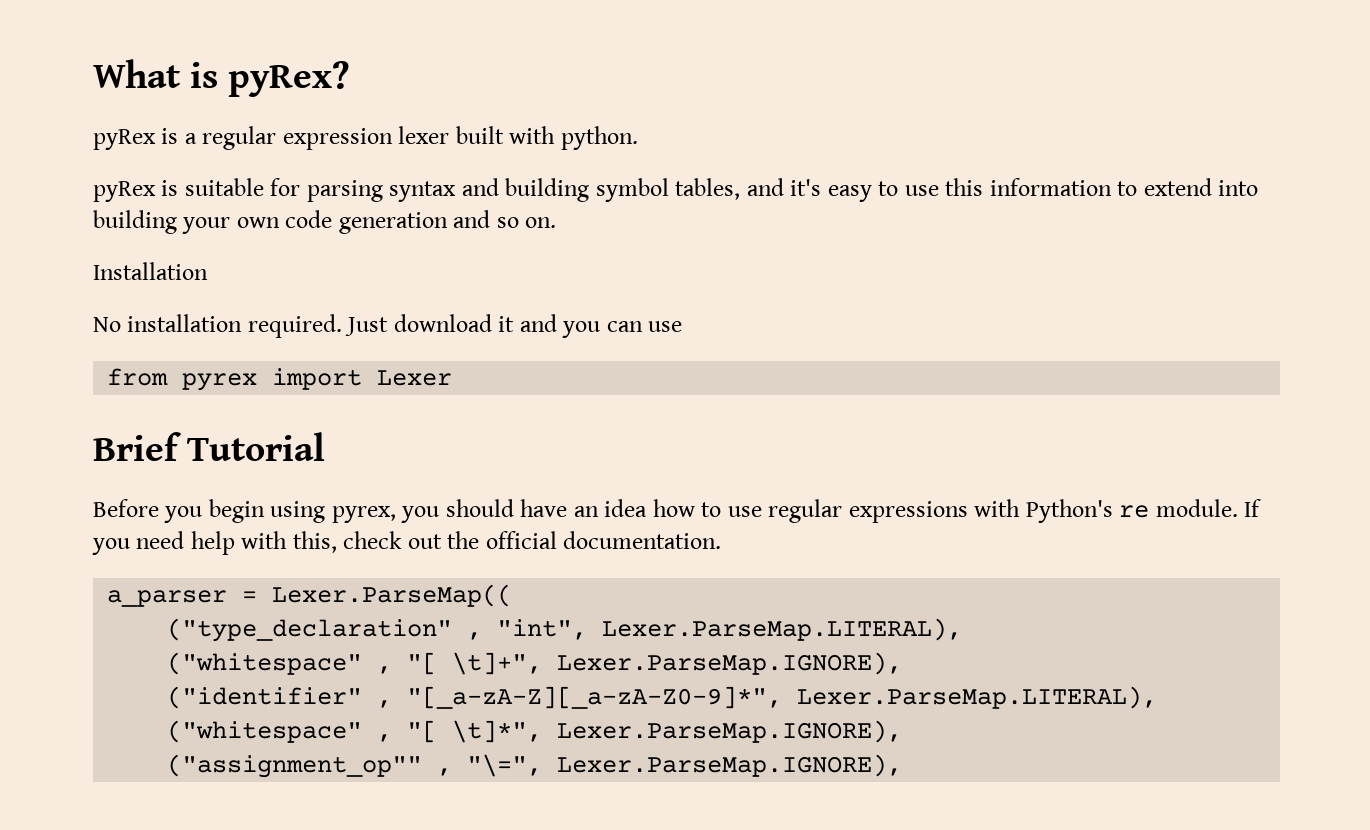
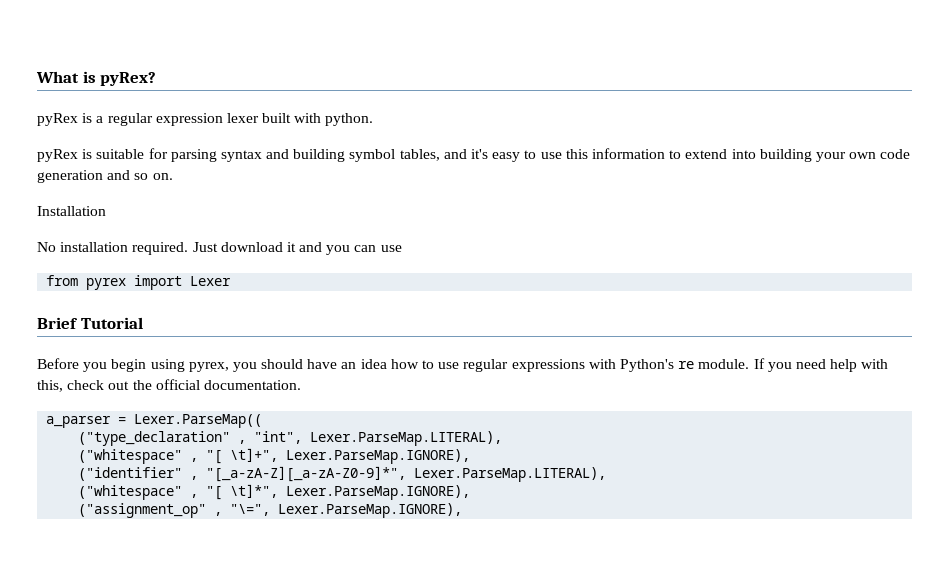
- ("assignment_op"" , "\=", Lexer.ParseMap.IGNORE),
+ ("assignment_op" , "\=", Lexer.ParseMap.IGNORE),

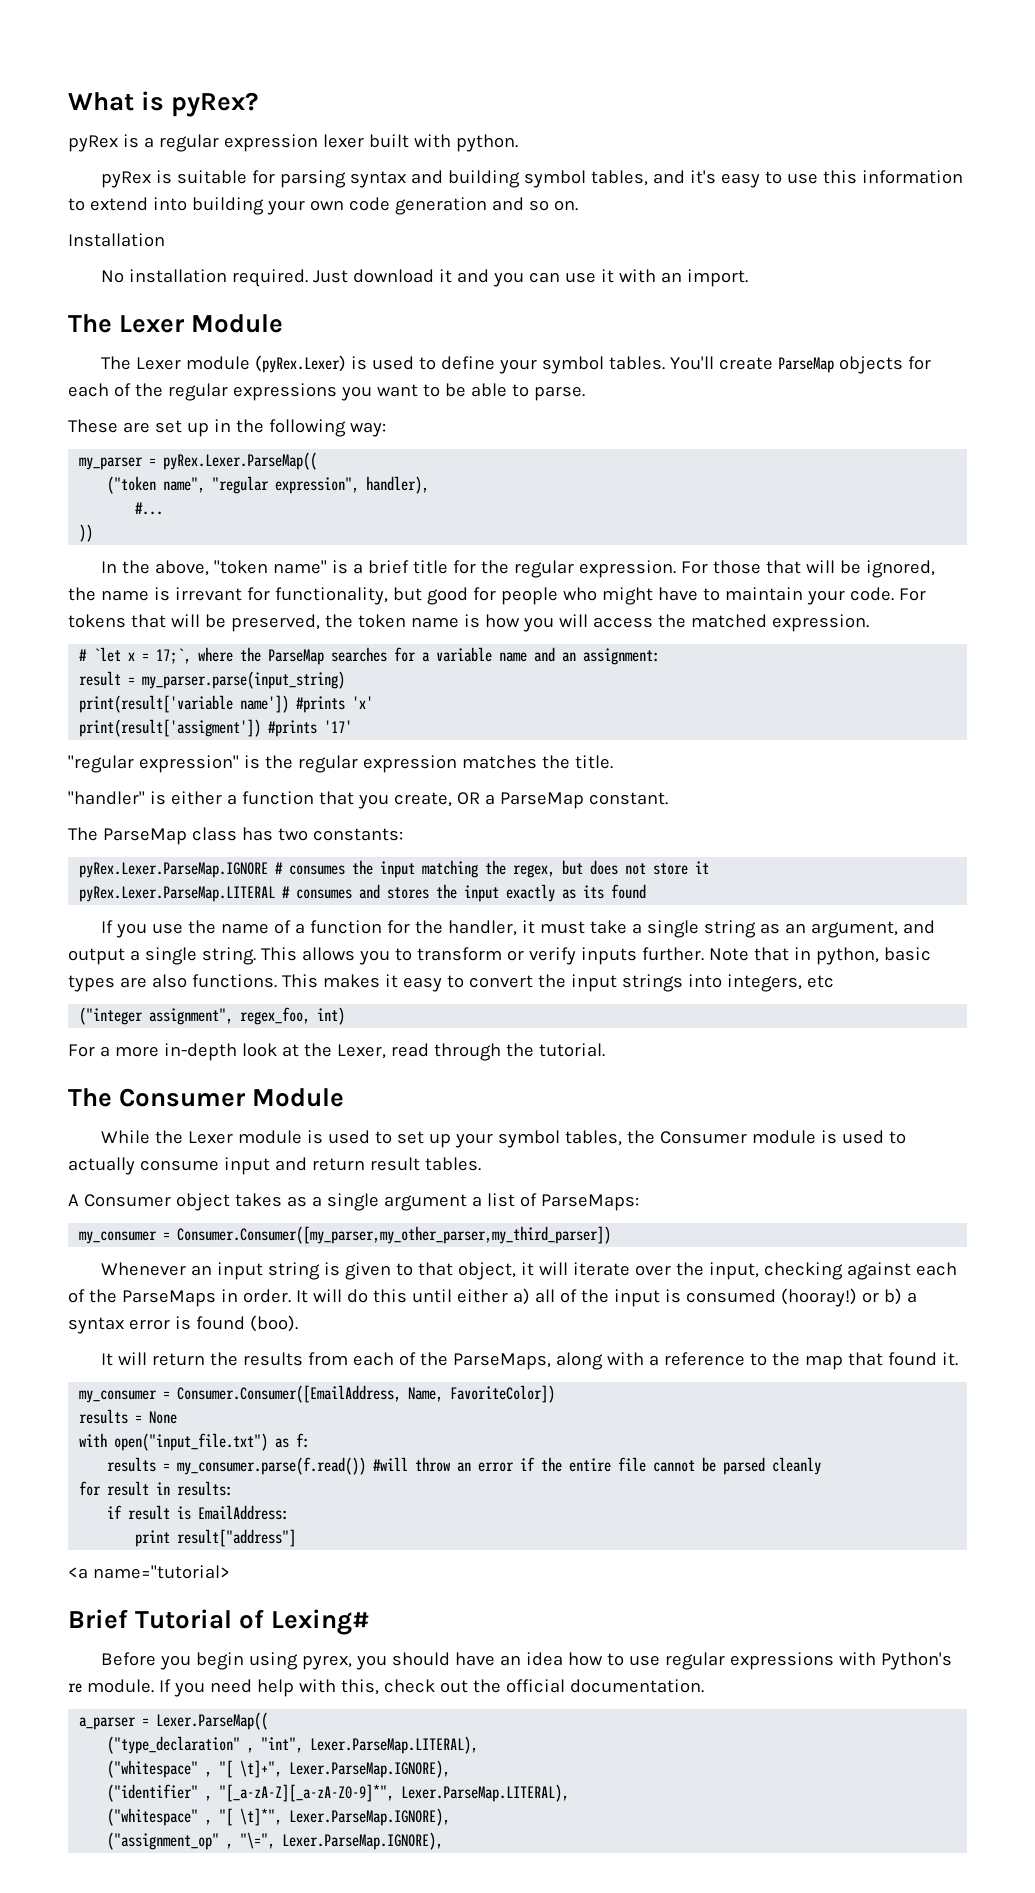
- Just download it and you can use
- from pyrex import Lexer
+ Just download it and you can use it with an import.
+ The Lexer Module
+ The Lexer module (pyRex.Lexer) is used to define your symbol tables. You'll create ParseMap objects for each of the regular expressions you want to be able to parse.
+ These are set up in the following way:
+ my_parser = pyRex.Lexer.ParseMap((
+ ("token name", "regular expression", handler),
+ #...
+ ))
+ In the above, "token name" is a brief title for the regular expression. For those that will be ignored, the name is irrevant for functionality, but good for people who might have to maintain your code. For tokens that will be preserved, the token name is how you will access the matched expression.
+ # `let x = 17;`, where the ParseMap searches for a variable name and an assignment:
+ result = my_parser.parse(input_string)
+ print(result['variable name']) #prints 'x'
+ print(result['assigment']) #prints '17'
+ "regular expression" is the regular expression matches the title.
+ "handler" is either a function that you create, OR a ParseMap constant.
+ The ParseMap class has two constants:
+ pyRex.Lexer.ParseMap.IGNORE # consumes the input matching the regex, but does not store it
+ pyRex.Lexer.ParseMap.LITERAL # consumes and stores the input exactly as its found
+ If you use the name of a function for the handler, it must take a single string as an argument, and output a single string. This allows you to transform or verify inputs further. Note that in python, basic types are also functions. This makes it easy to convert the input strings into integers, etc
+ ("integer assignment", regex_foo, int)
+ For a more in-depth look at the Lexer, read through the tutorial.
+ The Consumer Module
+ While the Lexer module is used to set up your symbol tables, the Consumer module is used to actually consume input and return result tables.
+ A Consumer object takes as a single argument a list of ParseMaps:
+ my_consumer = Consumer.Consumer([my_parser,my_other_parser,my_third_parser])
+ Whenever an input string is given to that object, it will iterate over the input, checking against each of the ParseMaps in order. It will do this until either a) all of the input is consumed (hooray!) or b) a syntax error is found (boo).
+ It will return the results from each of the ParseMaps, along with a reference to the map that found it.
+ my_consumer = Consumer.Consumer([EmailAddress, Name, FavoriteColor])
+ results = None
+ with open("input_file.txt") as f:
+ results = my_consumer.parse(f.read()) #will throw an error if the entire file cannot be parsed cleanly
+ for result in results:
+ if result is EmailAddress:
+ print result["address"]
+ <a name="tutorial>
- Brief Tutorial
+ Brief Tutorial of Lexing#

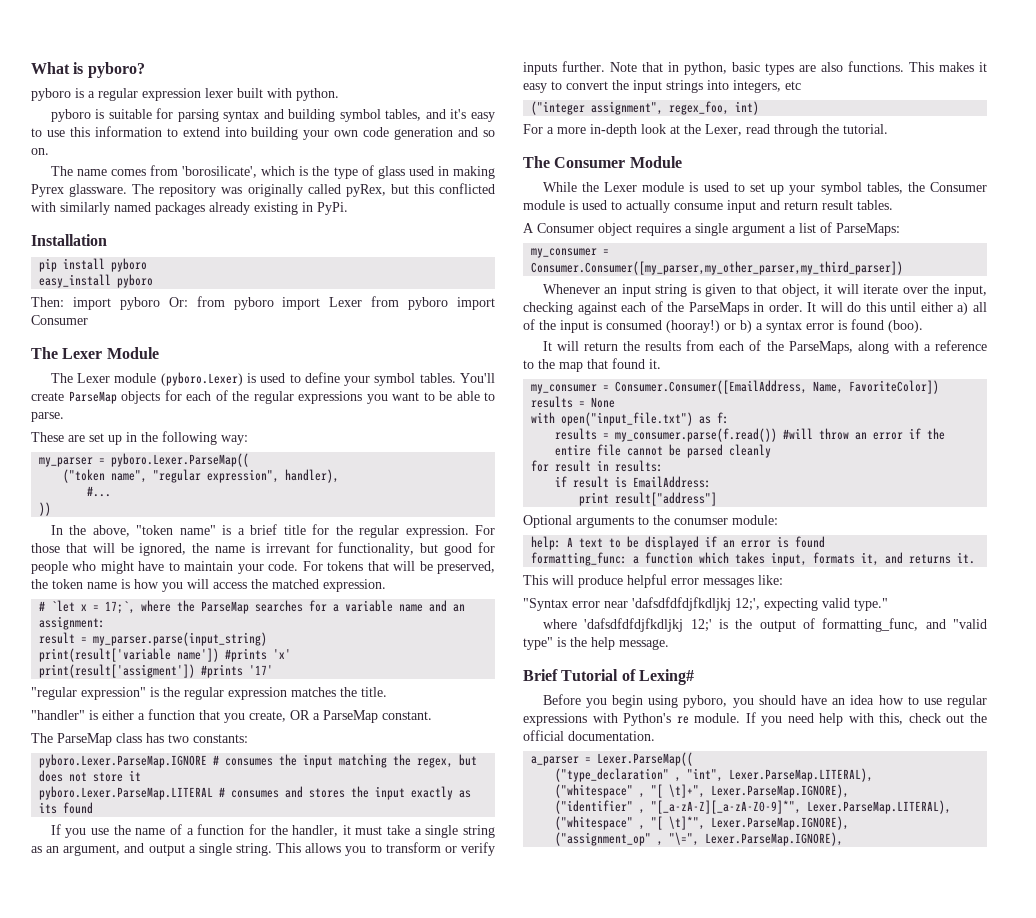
- What is pyRex?
- pyRex is a regular expression lexer built with python.
+ What is pyboro?
+ pyboro is a regular expression lexer built with python.
- pyRex is suitable for parsing syntax and building symbol tables, and it's easy to use this information to extend into building your own code generation and so on.
+ pyboro is suitable for parsing syntax and building symbol tables, and it's easy to use this information to extend into building your own code generation and so on.
+ The name comes from 'borosilicate', which is the type of glass used in making Pyrex glassware. The repository was originally called pyRex, but this conflicted with similarly named packages already existing in PyPi.
  Installation
- No installation required. Just download it and you can use it with an import.
+ pip install pyboro
+ easy_install pyboro
+ Then: import pyboro Or: from pyboro import Lexer from pyboro import Consumer
- The Lexer module (pyRex.Lexer) is used to define your symbol tables.
+ The Lexer module (pyboro.Lexer) is used to define your symbol tables.
- my_parser = pyRex.Lexer.ParseMap((
+ my_parser = pyboro.Lexer.ParseMap((
- pyRex.Lexer.ParseMap.IGNORE # consumes the input matching the regex, but does not store it
+ pyboro.Lexer.ParseMap.IGNORE # consumes the input matching the regex, but does not store it
- pyRex.Lexer.ParseMap.LITERAL # consumes and stores the input exactly as its found
+ pyboro.Lexer.ParseMap.LITERAL # consumes and stores the input exactly as its found
- A Consumer object takes as a single argument a list of ParseMaps:
+ A Consumer object requires a single argument a list of ParseMaps:
- <a name="tutorial>
+ Optional arguments to the conumser module:
+ help: A text to be displayed if an error is found
+ formatting_func: a function which takes input, formats it, and returns it.
+ This will produce helpful error messages like:
+ "Syntax error near 'dafsdfdfdjfkdljkj 12;', expecting valid type."
+ where 'dafsdfdfdjfkdljkj 12;' is the output of formatting_func, and "valid type" is the help message.
- Before you begin using pyrex, you should have an idea how to use regular expressions with Python's re module.
+ Before you begin using pyboro, you should have an idea how to use regular expressions with Python's re module.

